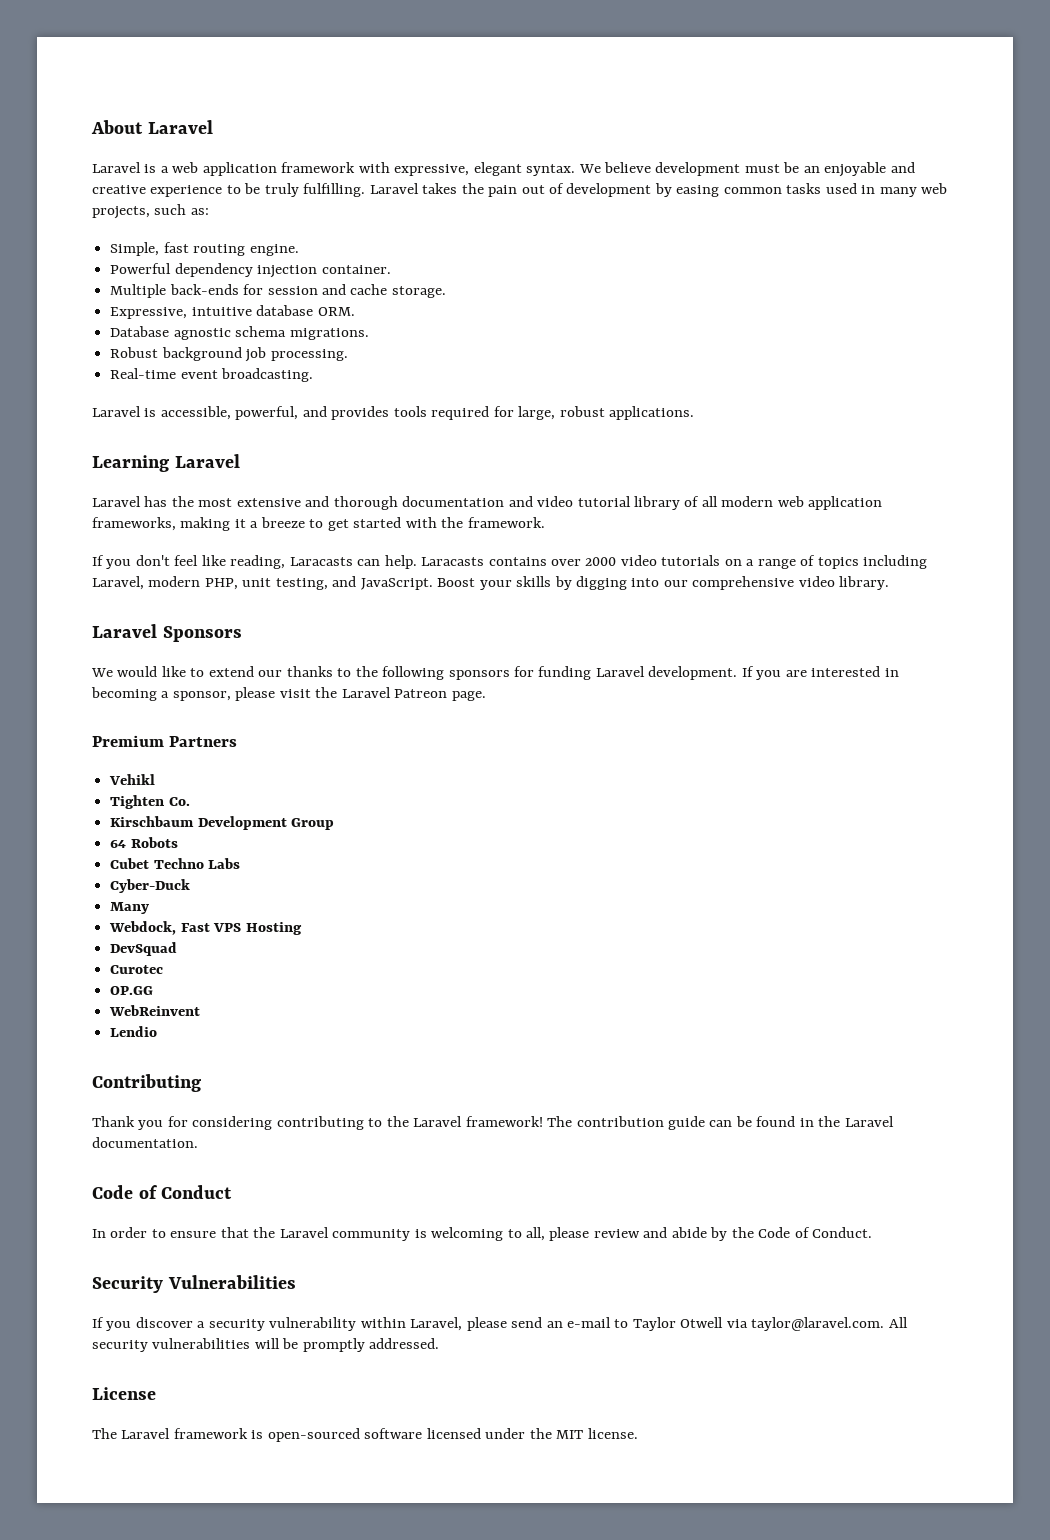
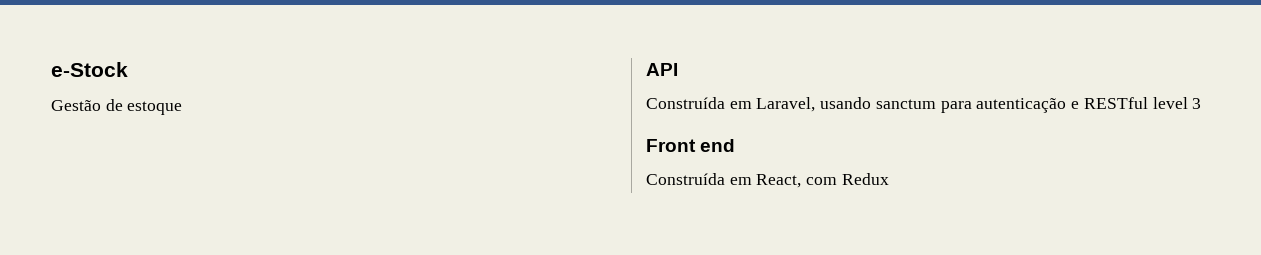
- About Laravel
- Laravel is a web application framework with expressive, elegant syntax. We believe development must be an enjoyable and creative experience to be truly fulfilling. Laravel takes the pain out of development by easing common tasks used in many web projects, such as:
- Simple, fast routing engine.
- Powerful dependency injection container.
- Multiple back-ends for session and cache storage.
- Expressive, intuitive database ORM.
- Database agnostic schema migrations.
- Robust background job processing.
- Real-time event broadcasting.
- Laravel is accessible, powerful, and provides tools required for large, robust applications.
- Learning Laravel
- Laravel has the most extensive and thorough documentation and video tutorial library of all modern web application frameworks, making it a breeze to get started with the framework.
- If you don't feel like reading, Laracasts can help. Laracasts contains over 2000 video tutorials on a range of topics including Laravel, modern PHP, unit testing, and JavaScript. Boost your skills by digging into our comprehensive video library.
- Laravel Sponsors
- We would like to extend our thanks to the following sponsors for funding Laravel development. If you are interested in becoming a sponsor, please visit the Laravel Patreon page.
- Premium Partners
- Vehikl
- Tighten Co.
- Kirschbaum Development Group
- 64 Robots
- Cubet Techno Labs
- Cyber-Duck
- Many
- Webdock, Fast VPS Hosting
- DevSquad
- Curotec
- OP.GG
- WebReinvent
- Lendio
- Contributing
- Thank you for considering contributing to the Laravel framework! The contribution guide can be found in the Laravel documentation.
- Code of Conduct
- In order to ensure that the Laravel community is welcoming to all, please review and abide by the Code of Conduct.
- Security Vulnerabilities
- If you discover a security vulnerability within Laravel, please send an e-mail to Taylor Otwell via taylor@laravel.com. All security vulnerabilities will be promptly addressed.
- License
- The Laravel framework is open-sourced software licensed under the MIT license.
+ e-Stock
+ Gestão de estoque
+ API
+ Construída em Laravel, usando sanctum para autenticação e RESTful level 3
+ Front end
+ Construída em React, com Redux

